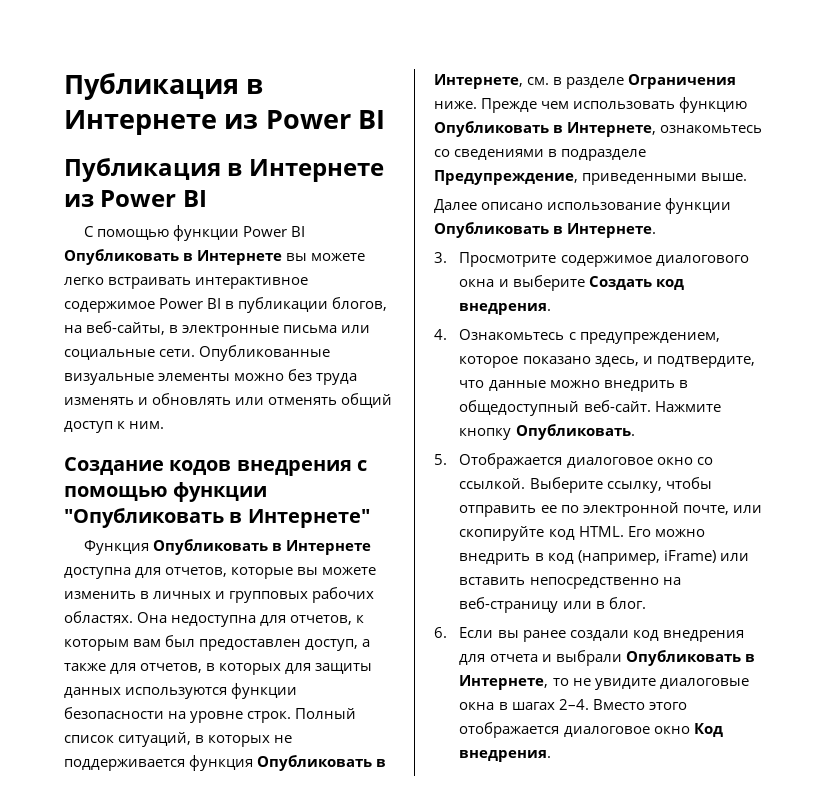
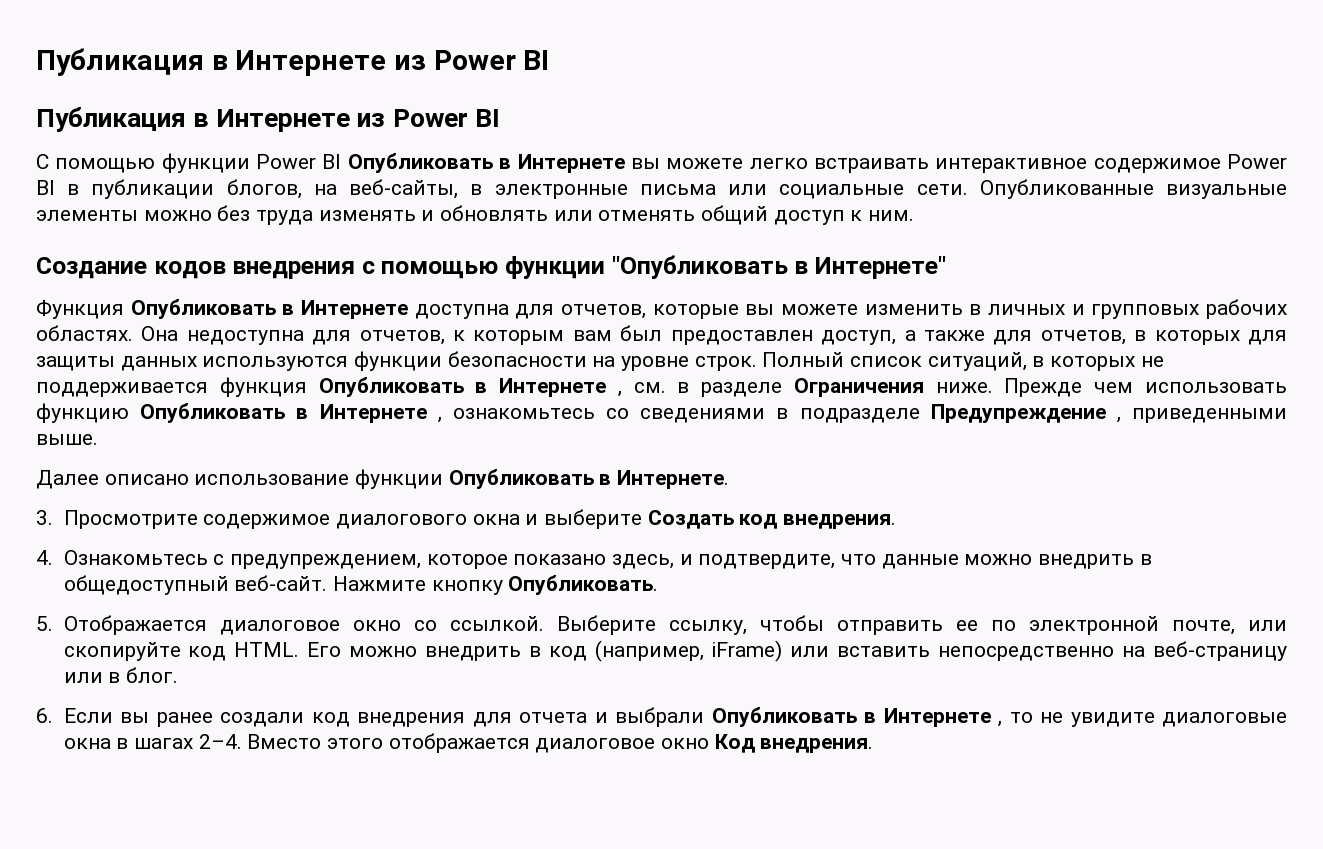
- Полный список ситуаций, в которых не поддерживается функция Опубликовать в Интернете, см. в разделе Ограничения ниже.
+ Полный список ситуаций, в которых не поддерживается функция Опубликовать в Интернете , см. в разделе Ограничения ниже.
- Прежде чем использовать функцию Опубликовать в Интернете, ознакомьтесь со сведениями в подразделе Предупреждение, приведенными выше.
+ Прежде чем использовать функцию Опубликовать в Интернете , ознакомьтесь со сведениями в подразделе Предупреждение , приведенными выше.
- 6. Если вы ранее создали код внедрения для отчета и выбрали Опубликовать в Интернете, то не увидите диалоговые окна в шагах 2–4.
+ 6. Если вы ранее создали код внедрения для отчета и выбрали Опубликовать в Интернете , то не увидите диалоговые окна в шагах 2–4.

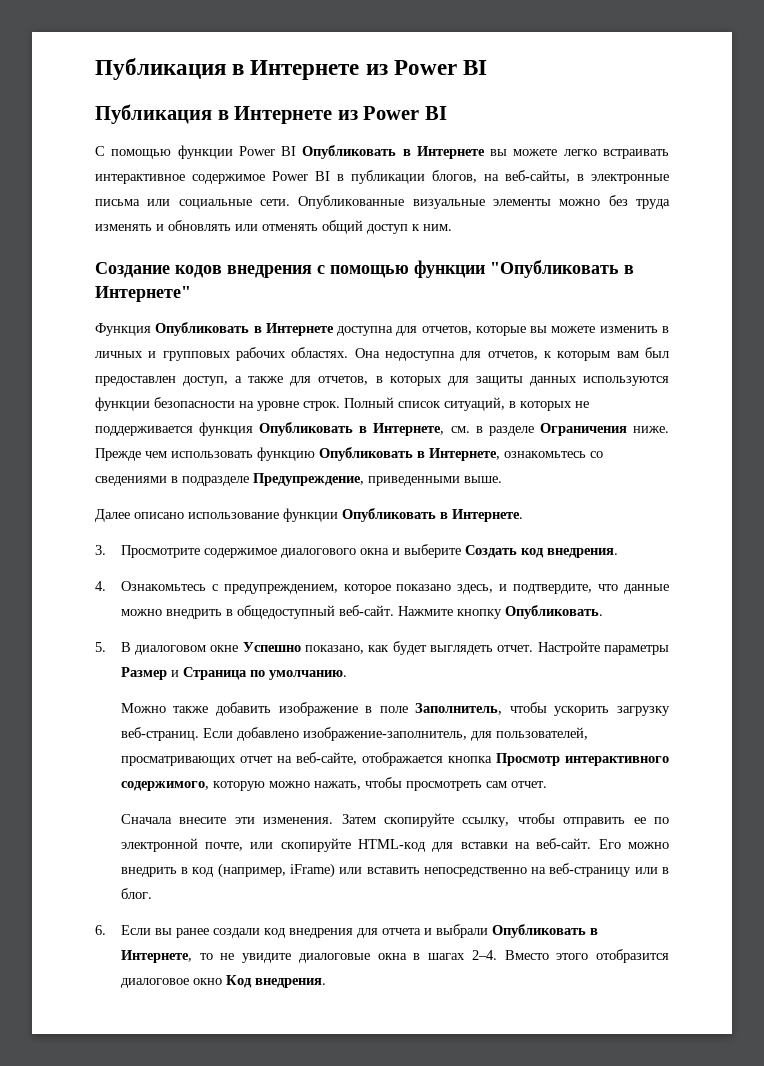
- Полный список ситуаций, в которых не поддерживается функция Опубликовать в Интернете , см. в разделе Ограничения ниже.
+ Полный список ситуаций, в которых не поддерживается функция Опубликовать в Интернете, см. в разделе Ограничения ниже.
- Прежде чем использовать функцию Опубликовать в Интернете , ознакомьтесь со сведениями в подразделе Предупреждение , приведенными выше.
+ Прежде чем использовать функцию Опубликовать в Интернете, ознакомьтесь со сведениями в подразделе Предупреждение, приведенными выше.
- 5. Отображается диалоговое окно со ссылкой. Выберите ссылку, чтобы отправить ее по электронной почте, или скопируйте код HTML.
+ 5. В диалоговом окне Успешно показано, как будет выглядеть отчет. Настройте параметры Размер и Страница по умолчанию.
+ Можно также добавить изображение в поле Заполнитель, чтобы ускорить загрузку веб-страниц. Если добавлено изображение-заполнитель, для пользователей, просматривающих отчет на веб-сайте, отображается кнопка Просмотр интерактивного содержимого, которую можно нажать, чтобы просмотреть сам отчет.
+ Сначала внесите эти изменения. Затем скопируйте ссылку, чтобы отправить ее по электронной почте, или скопируйте HTML-код для вставки на веб-сайт.
- 6. Если вы ранее создали код внедрения для отчета и выбрали Опубликовать в Интернете , то не увидите диалоговые окна в шагах 2–4.
+ 6. Если вы ранее создали код внедрения для отчета и выбрали Опубликовать в Интернете, то не увидите диалоговые окна в шагах 2–4.
- Вместо этого отображается диалоговое окно Код внедрения.
+ Вместо этого отобразится диалоговое окно Код внедрения.

